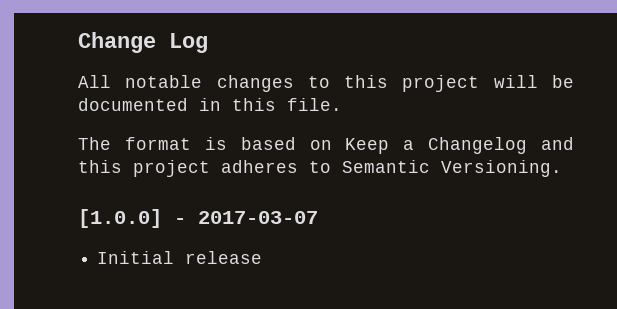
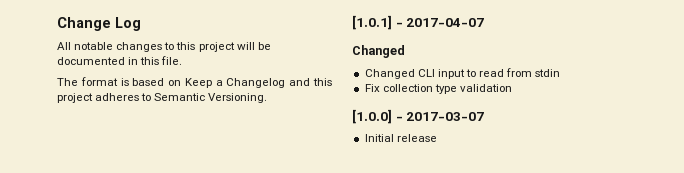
+ [1.0.1] - 2017-04-07
+ Changed
+ Changed CLI input to read from stdin
+ Fix collection type validation

